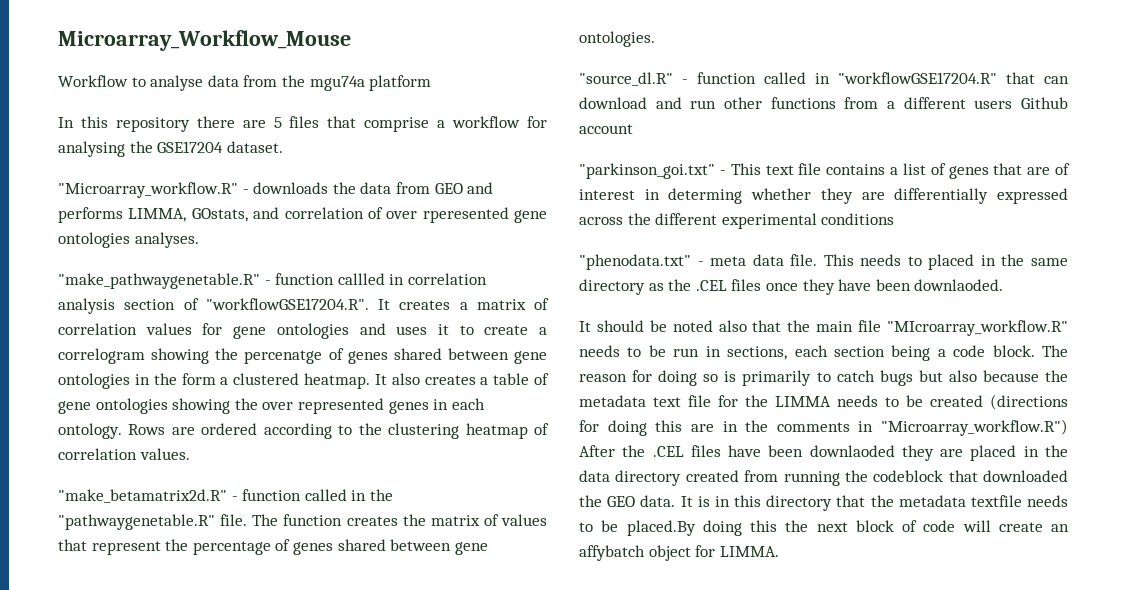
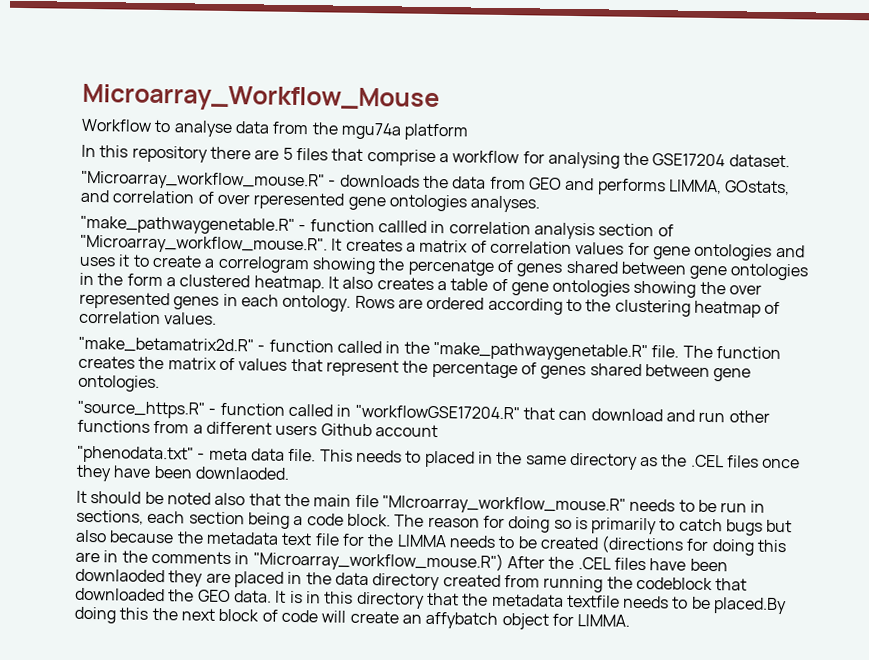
- "Microarray_workflow.R" - downloads the data from GEO and performs LIMMA, GOstats, and correlation of over rperesented gene ontologies analyses.
+ "Microarray_workflow_mouse.R" - downloads the data from GEO and performs LIMMA, GOstats, and correlation of over rperesented gene ontologies analyses.
- "make_pathwaygenetable.R" - function callled in correlation analysis section of "workflowGSE17204.R". It creates a matrix of correlation values for gene ontologies and uses it to create a correlogram showing the percenatge of genes shared between gene ontologies in the form a clustered heatmap.
+ "make_pathwaygenetable.R" - function callled in correlation analysis section of "Microarray_workflow_mouse.R". It creates a matrix of correlation values for gene ontologies and uses it to create a correlogram showing the percenatge of genes shared between gene ontologies in the form a clustered heatmap.
- "make_betamatrix2d.R" - function called in the "pathwaygenetable.R" file.
+ "make_betamatrix2d.R" - function called in the "make_pathwaygenetable.R" file.
- "source_dl.R" - function called in "workflowGSE17204.R" that can download and run other functions from a different users Github account
+ "source_https.R" - function called in "workflowGSE17204.R" that can download and run other functions from a different users Github account
- "parkinson_goi.txt" - This text file contains a list of genes that are of interest in determing whether they are differentially expressed across the different experimental conditions
- It should be noted also that the main file "MIcroarray_workflow.R" needs to be run in sections, each section being a code block.
+ It should be noted also that the main file "MIcroarray_workflow_mouse.R" needs to be run in sections, each section being a code block.
- The reason for doing so is primarily to catch bugs but also because the metadata text file for the LIMMA needs to be created (directions for doing this are in the comments in "Microarray_workflow.R") After the .CEL files have been downlaoded they are placed in the data directory created from running the codeblock that downloaded the GEO data.
+ The reason for doing so is primarily to catch bugs but also because the metadata text file for the LIMMA needs to be created (directions for doing this are in the comments in "Microarray_workflow_mouse.R") After the .CEL files have been downlaoded they are placed in the data directory created from running the codeblock that downloaded the GEO data.

